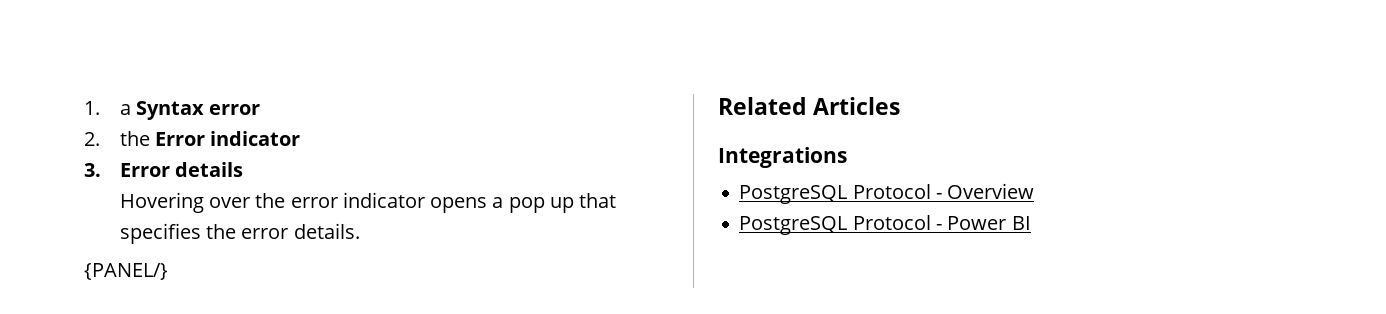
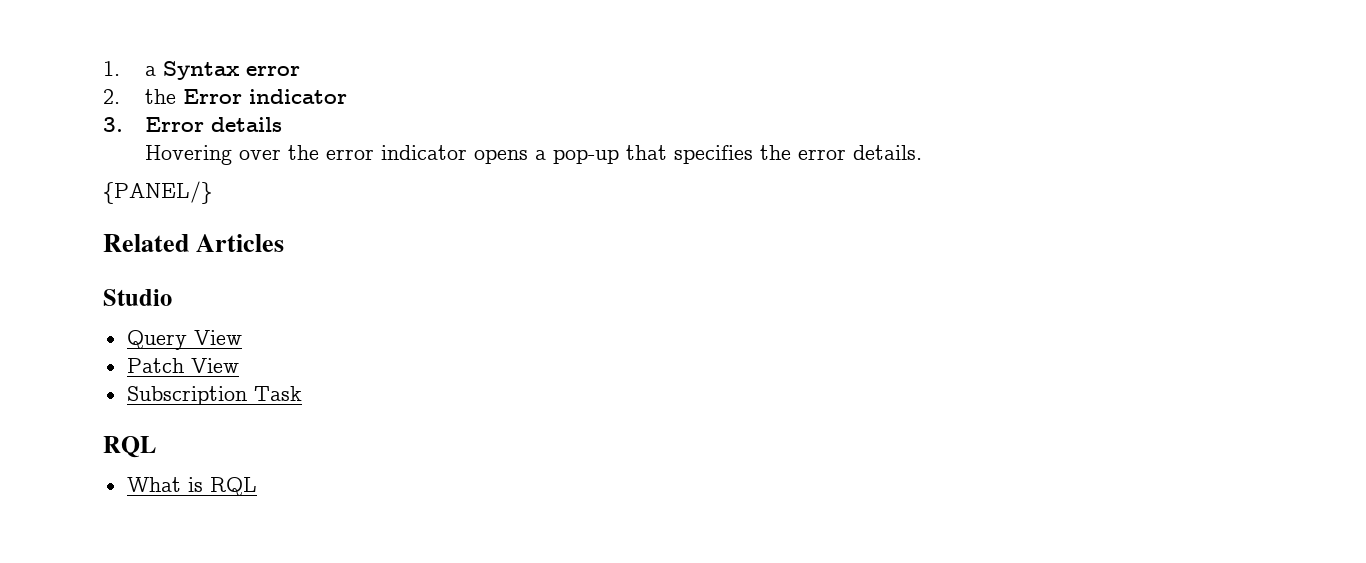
- Hovering over the error indicator opens a pop up that specifies the error details.
+ Hovering over the error indicator opens a pop-up that specifies the error details.
- Integrations
- PostgreSQL Protocol - Overview
- PostgreSQL Protocol - Power BI
+ Studio
+ Query View
+ Patch View
+ Subscription Task
+ RQL
+ What is RQL

